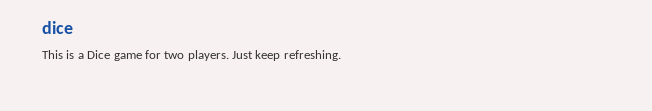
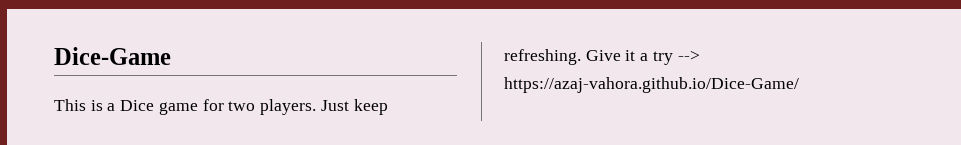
- dice
+ Dice-Game
+ Give it a try --> https://azaj-vahora.github.io/Dice-Game/

